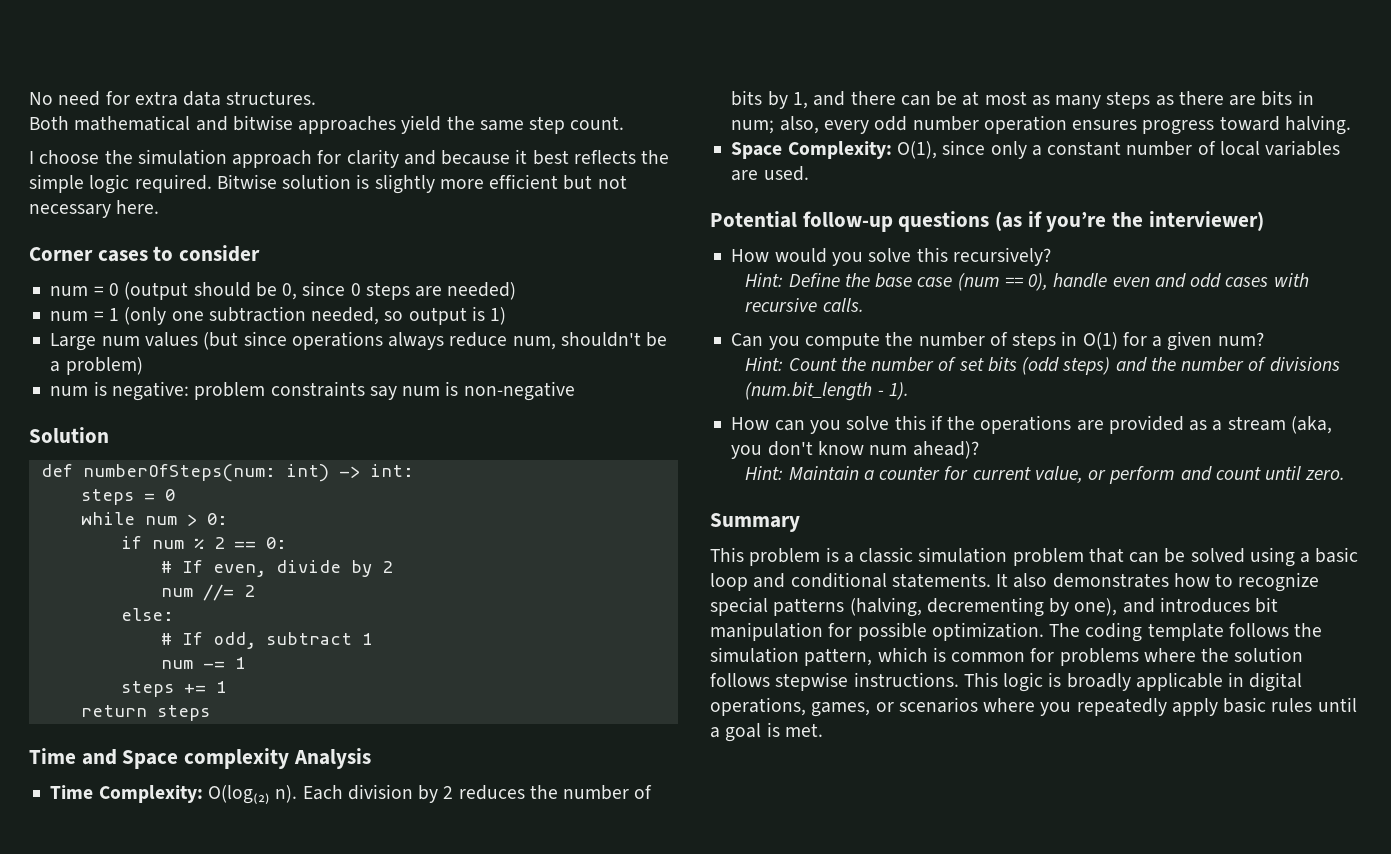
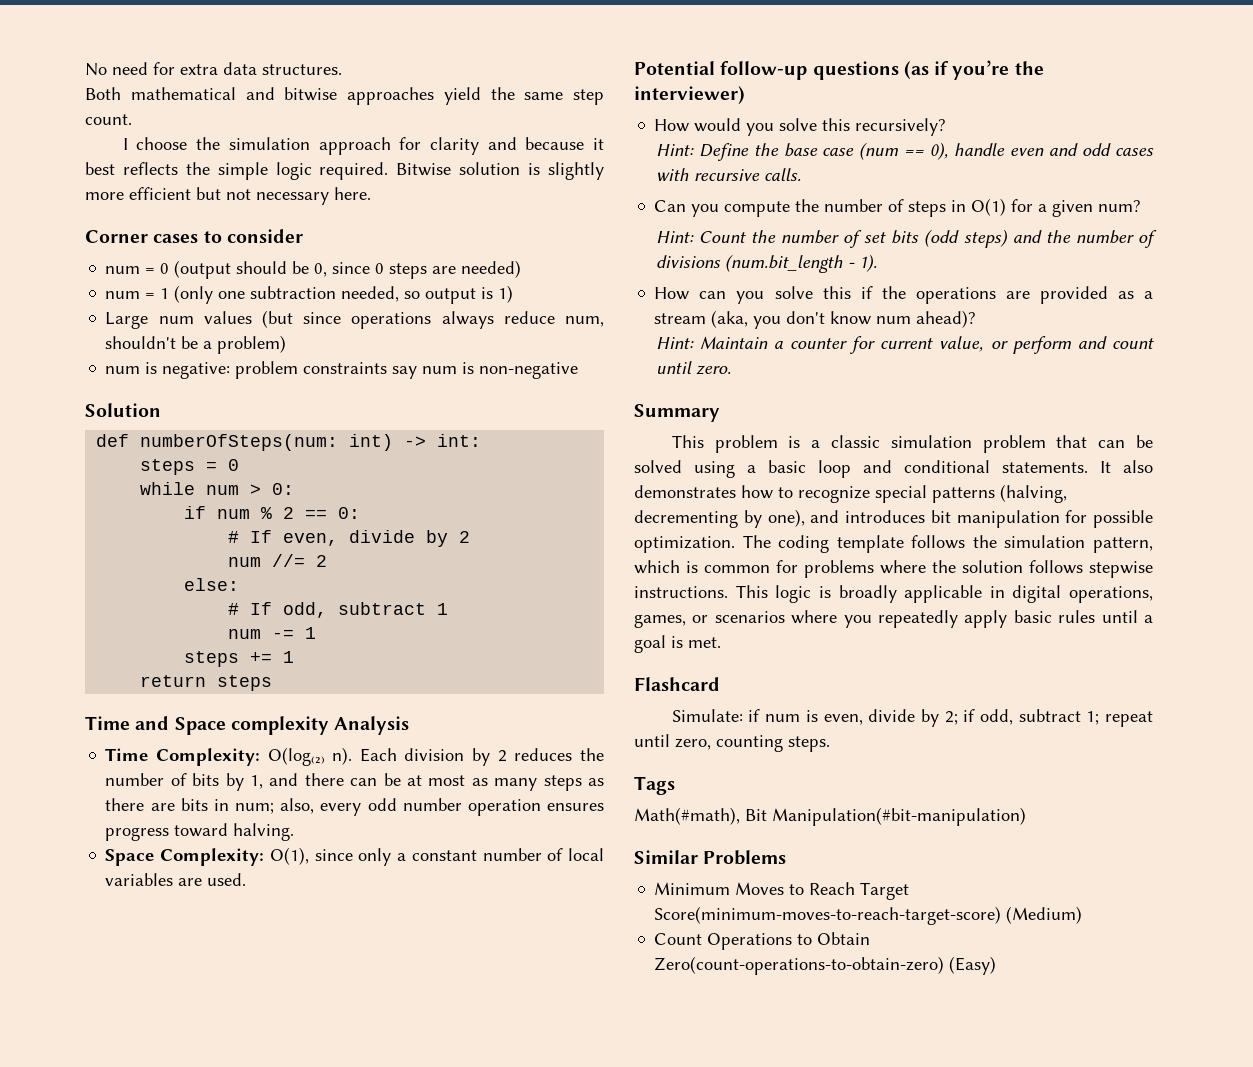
+ Flashcard
+ Simulate: if num is even, divide by 2; if odd, subtract 1; repeat until zero, counting steps.
+ Tags
+ Math(#math), Bit Manipulation(#bit-manipulation)
+ Similar Problems
+ Minimum Moves to Reach Target Score(minimum-moves-to-reach-target-score) (Medium)
+ Count Operations to Obtain Zero(count-operations-to-obtain-zero) (Easy)

